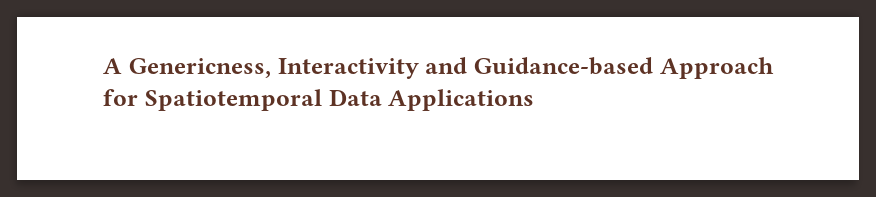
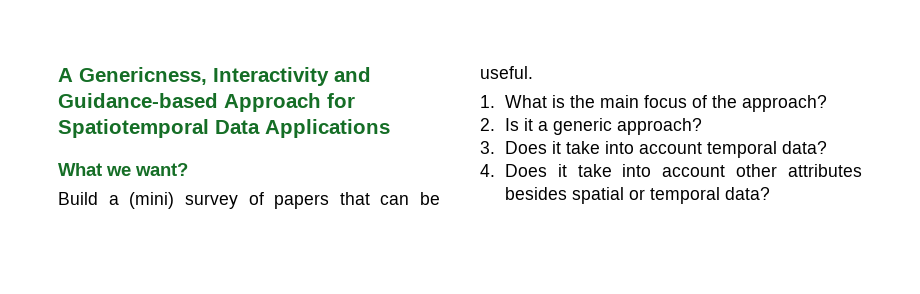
+ What we want?
+ Build a (mini) survey of papers that can be useful.
+ 1. What is the main focus of the approach?
+ 2. Is it a generic approach?
+ 3. Does it take into account temporal data?
+ 4. Does it take into account other attributes besides spatial or temporal data?

